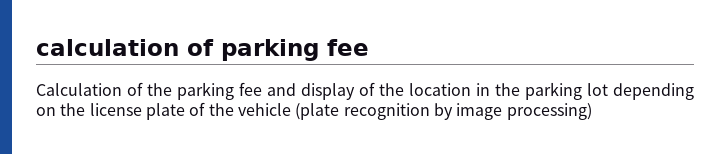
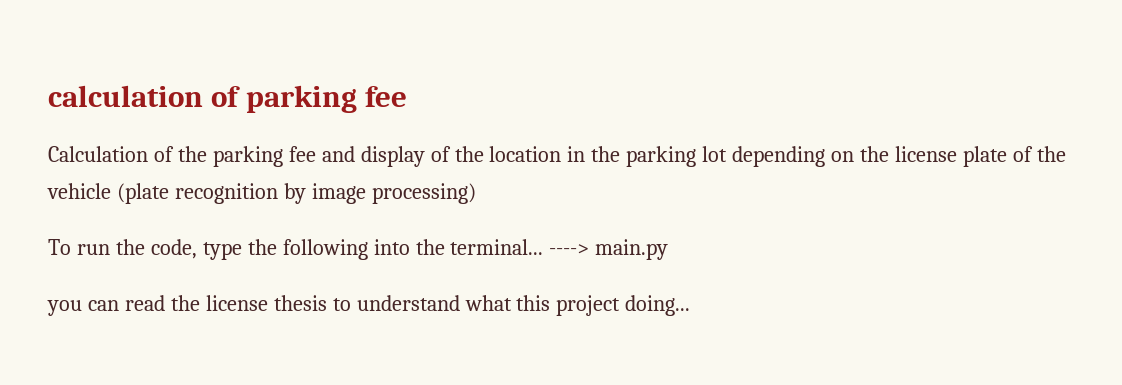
+ To run the code, type the following into the terminal... ----> main.py
+ you can read the license thesis to understand what this project doing...

